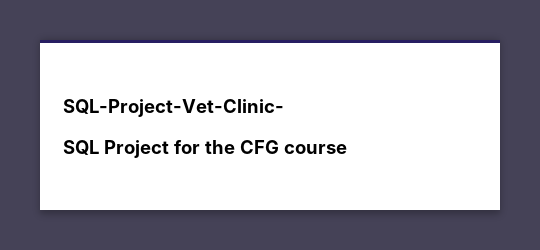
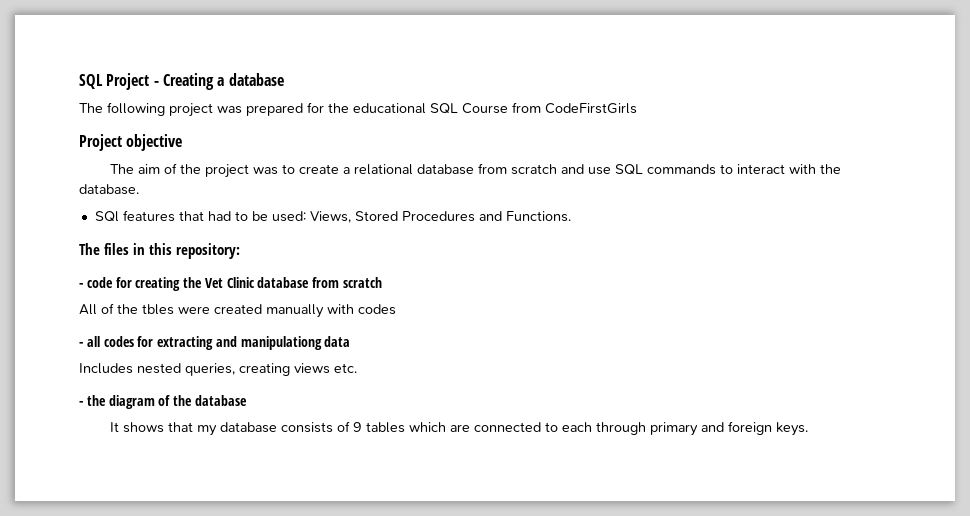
- SQL-Project-Vet-Clinic-
- SQL Project for the CFG course
+ SQL Project - Creating a database
+ The following project was prepared for the educational SQL Course from CodeFirstGirls
+ Project objective
+ The aim of the project was to create a relational database from scratch and use SQL commands to interact with the database.
+ SQl features that had to be used: Views, Stored Procedures and Functions.
+ The files in this repository:
+ - code for creating the Vet Clinic database from scratch
+ All of the tbles were created manually with codes
+ - all codes for extracting and manipulationg data
+ Includes nested queries, creating views etc.
+ - the diagram of the database
+ It shows that my database consists of 9 tables which are connected to each through primary and foreign keys.

